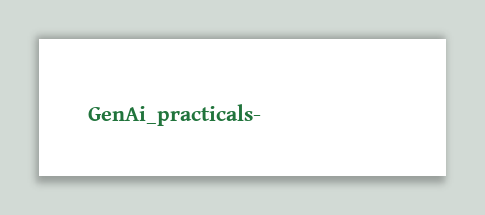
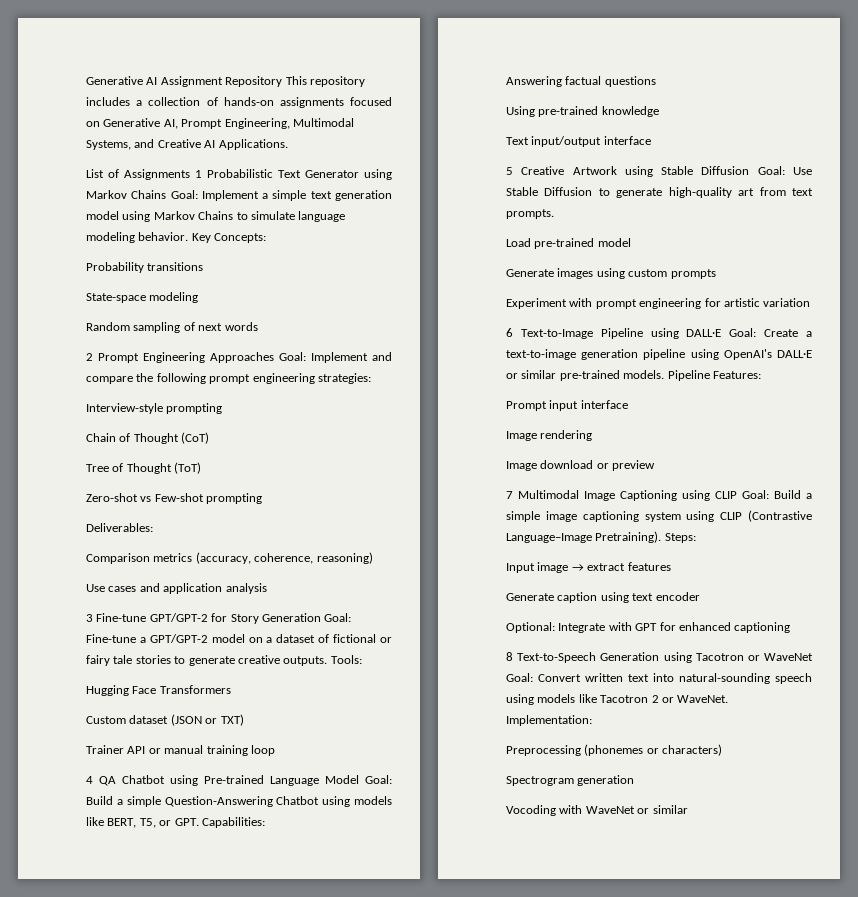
- GenAi_practicals-
+ Generative AI Assignment Repository This repository includes a collection of hands-on assignments focused on Generative AI, Prompt Engineering, Multimodal Systems, and Creative AI Applications.
+ List of Assignments 1 Probabilistic Text Generator using Markov Chains Goal: Implement a simple text generation model using Markov Chains to simulate language modeling behavior. Key Concepts:
+ Probability transitions
+ State-space modeling
+ Random sampling of next words
+ 2 Prompt Engineering Approaches Goal: Implement and compare the following prompt engineering strategies:
+ Interview-style prompting
+ Chain of Thought (CoT)
+ Tree of Thought (ToT)
+ Zero-shot vs Few-shot prompting
+ Deliverables:
+ Comparison metrics (accuracy, coherence, reasoning)
+ Use cases and application analysis
+ 3 Fine-tune GPT/GPT-2 for Story Generation Goal: Fine-tune a GPT/GPT-2 model on a dataset of fictional or fairy tale stories to generate creative outputs. Tools:
+ Hugging Face Transformers
+ Custom dataset (JSON or TXT)
+ Trainer API or manual training loop
+ 4 QA Chatbot using Pre-trained Language Model Goal: Build a simple Question-Answering Chatbot using models like BERT, T5, or GPT. Capabilities:
+ Answering factual questions
+ Using pre-trained knowledge
+ Text input/output interface
+ 5 Creative Artwork using Stable Diffusion Goal: Use Stable Diffusion to generate high-quality art from text prompts.
+ Load pre-trained model
+ Generate images using custom prompts
+ Experiment with prompt engineering for artistic variation
+ 6 Text-to-Image Pipeline using DALL·E Goal: Create a text-to-image generation pipeline using OpenAI's DALL·E or similar pre-trained models. Pipeline Features:
+ Prompt input interface
+ Image rendering
+ Image download or preview
+ 7 Multimodal Image Captioning using CLIP Goal: Build a simple image captioning system using CLIP (Contrastive Language–Image Pretraining). Steps:
+ Input image → extract features
+ Generate caption using text encoder
+ Optional: Integrate with GPT for enhanced captioning
+ 8 Text-to-Speech Generation using Tacotron or WaveNet Goal: Convert written text into natural-sounding speech using models like Tacotron 2 or WaveNet. Implementation:
+ Preprocessing (phonemes or characters)
+ Spectrogram generation
+ Vocoding with WaveNet or similar

